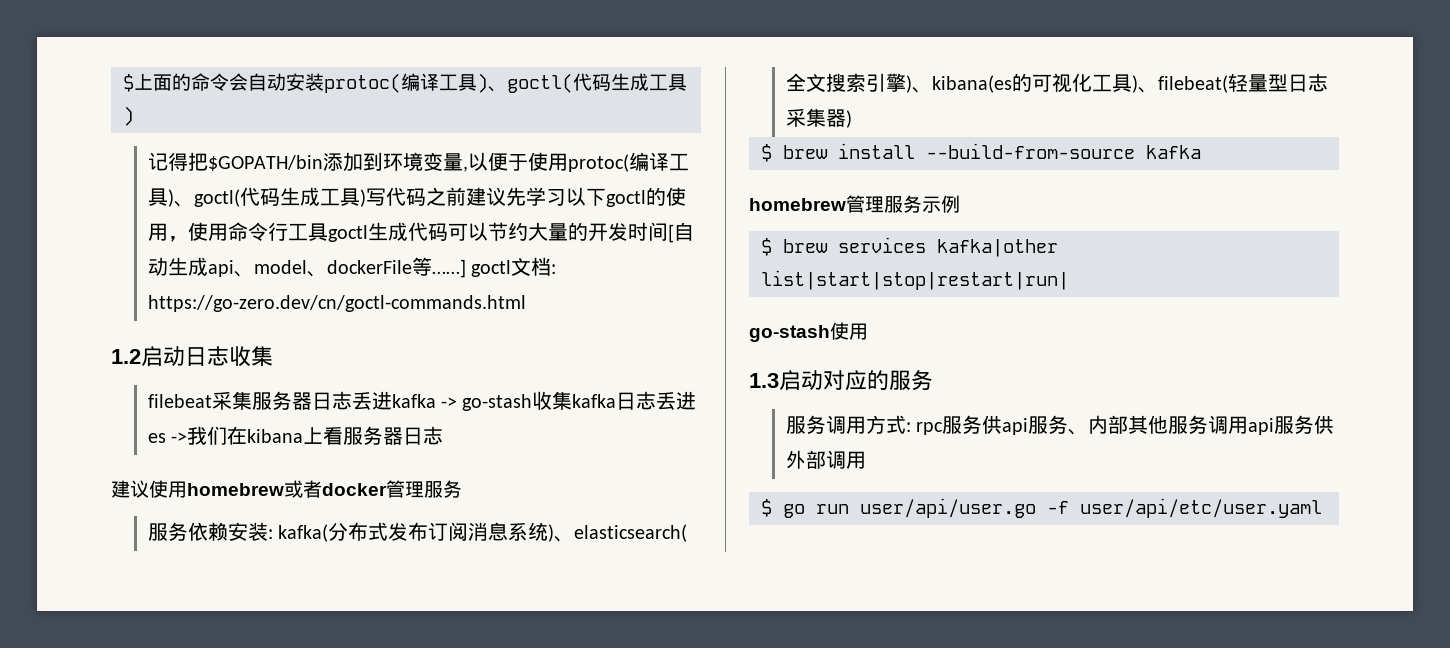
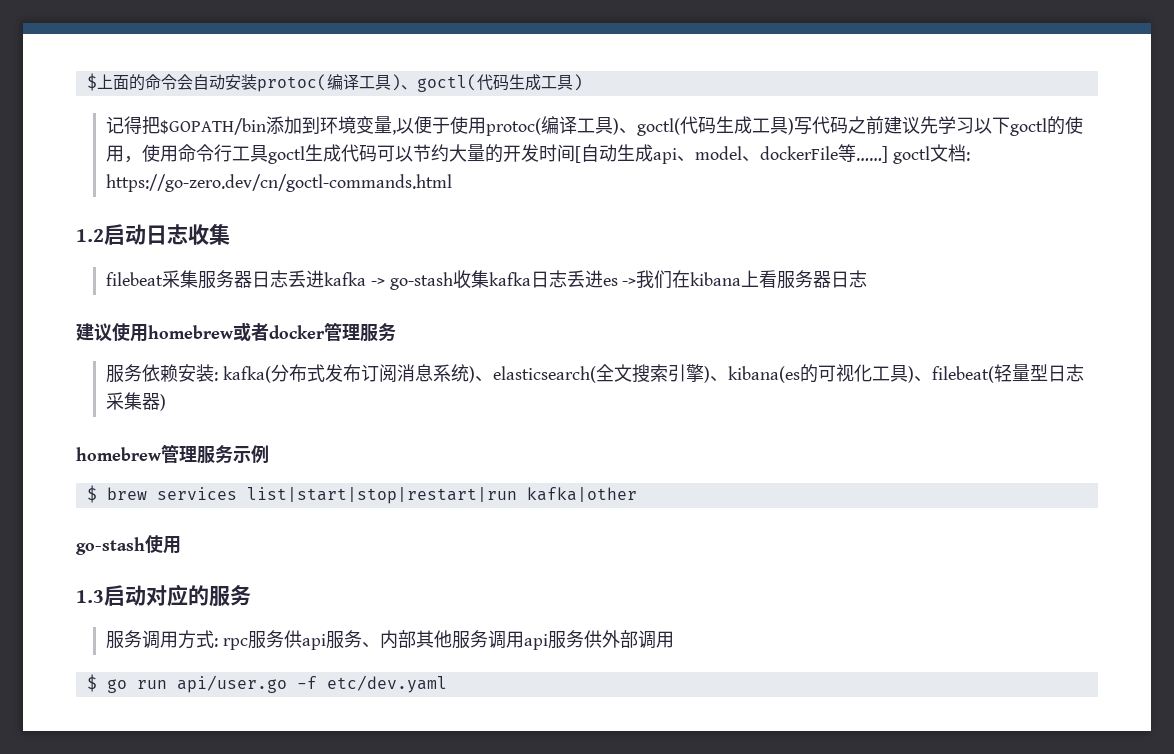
- $ brew install --build-from-source kafka
- $ brew services kafka|other list|start|stop|restart|run|
+ $ brew services list|start|stop|restart|run kafka|other
- $ go run user/api/user.go -f user/api/etc/user.yaml
+ $ go run api/user.go -f etc/dev.yaml

